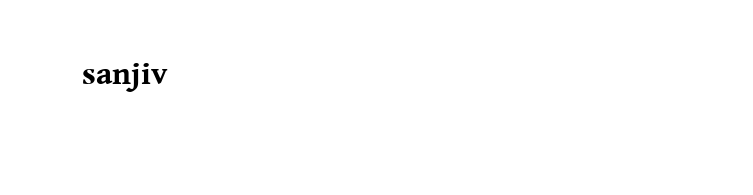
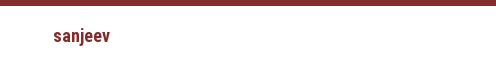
- sanjiv
+ sanjeev

